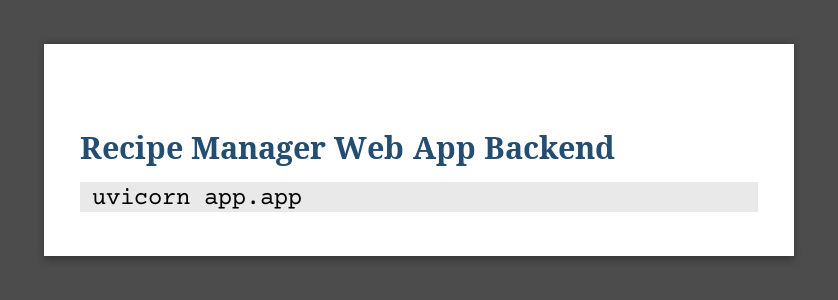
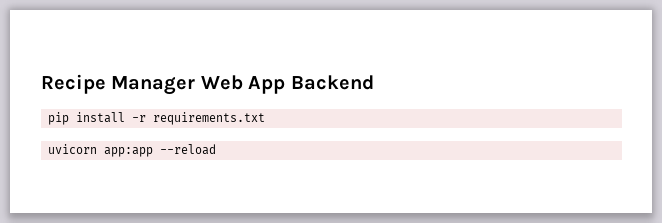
+ pip install -r requirements.txt
- uvicorn app.app
+ uvicorn app:app --reload

